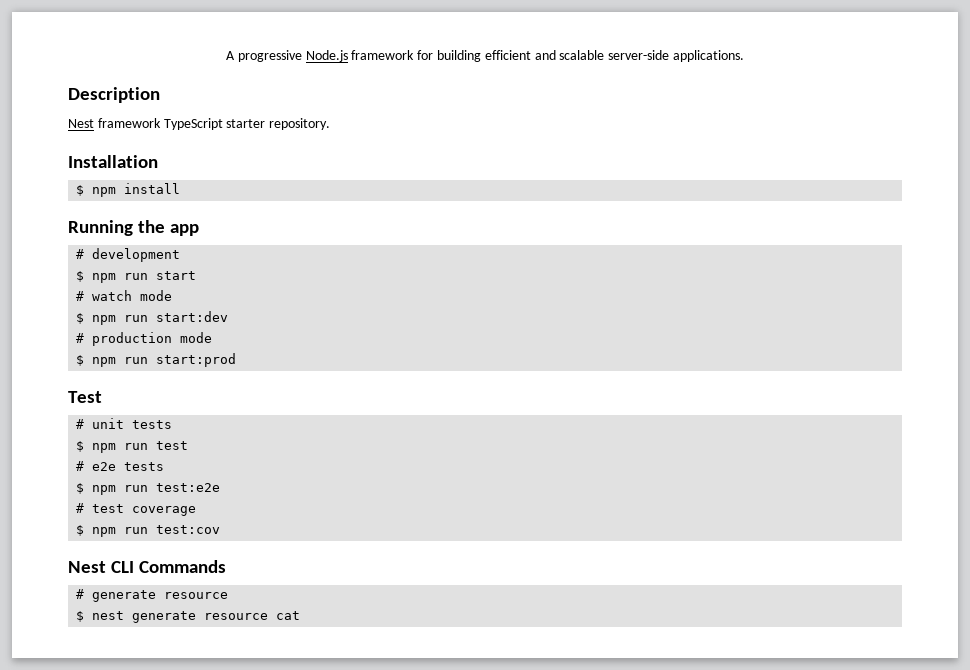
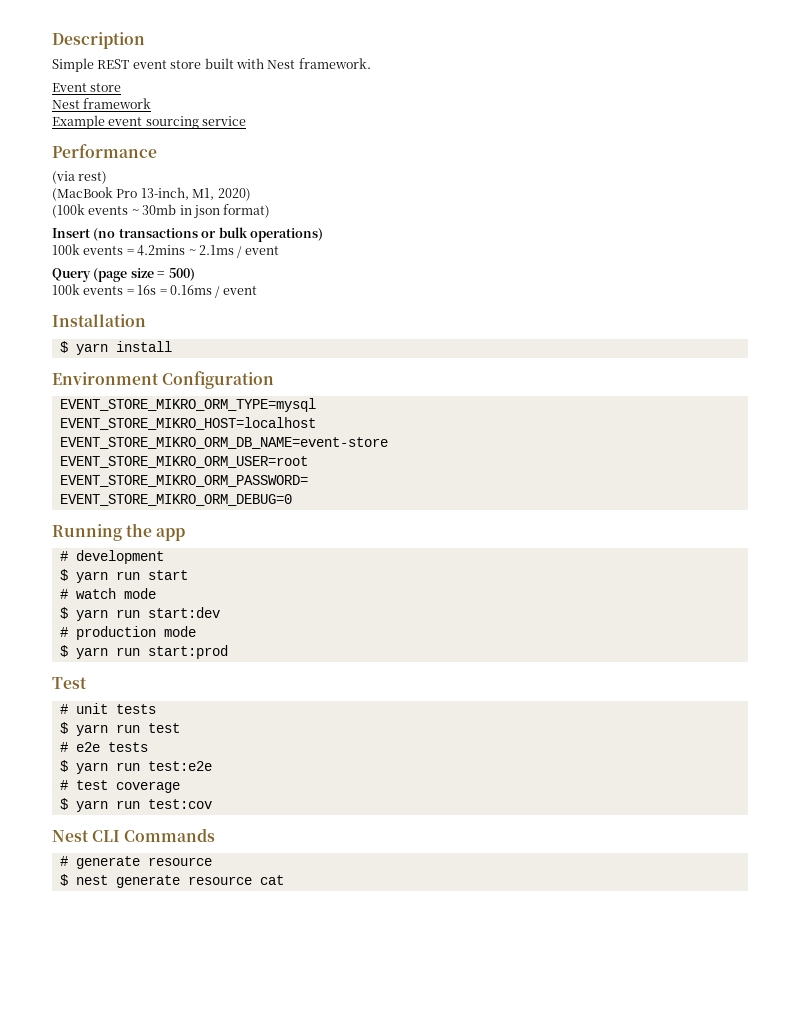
- A progressive Node.js framework for building efficient and scalable server-side applications.
  Description
- Nest framework TypeScript starter repository.
+ Simple REST event store built with Nest framework.
+ Event store
+ Nest framework
+ Example event sourcing service
+ Performance
+ (via rest)
+ (MacBook Pro 13-inch, M1, 2020)
+ (100k events ~ 30mb in json format)
+ Insert (no transactions or bulk operations)
+ 100k events = 4.2mins ~ 2.1ms / event
+ Query (page size = 500)
+ 100k events = 16s = 0.16ms / event
- $ npm install
+ $ yarn install
+ Environment Configuration
+ EVENT_STORE_MIKRO_ORM_TYPE=mysql
+ EVENT_STORE_MIKRO_HOST=localhost
+ EVENT_STORE_MIKRO_ORM_DB_NAME=event-store
+ EVENT_STORE_MIKRO_ORM_USER=root
+ EVENT_STORE_MIKRO_ORM_PASSWORD=
+ EVENT_STORE_MIKRO_ORM_DEBUG=0
- $ npm run start
+ $ yarn run start
- $ npm run start:dev
+ $ yarn run start:dev
- $ npm run start:prod
+ $ yarn run start:prod
- $ npm run test
+ $ yarn run test
- $ npm run test:e2e
+ $ yarn run test:e2e
- $ npm run test:cov
+ $ yarn run test:cov

